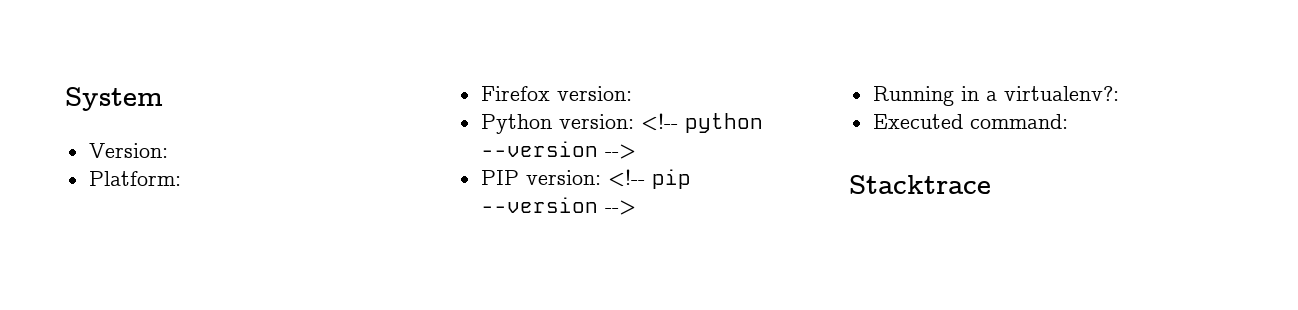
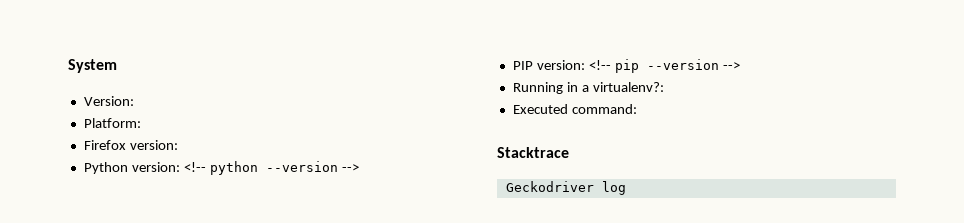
+ Geckodriver log

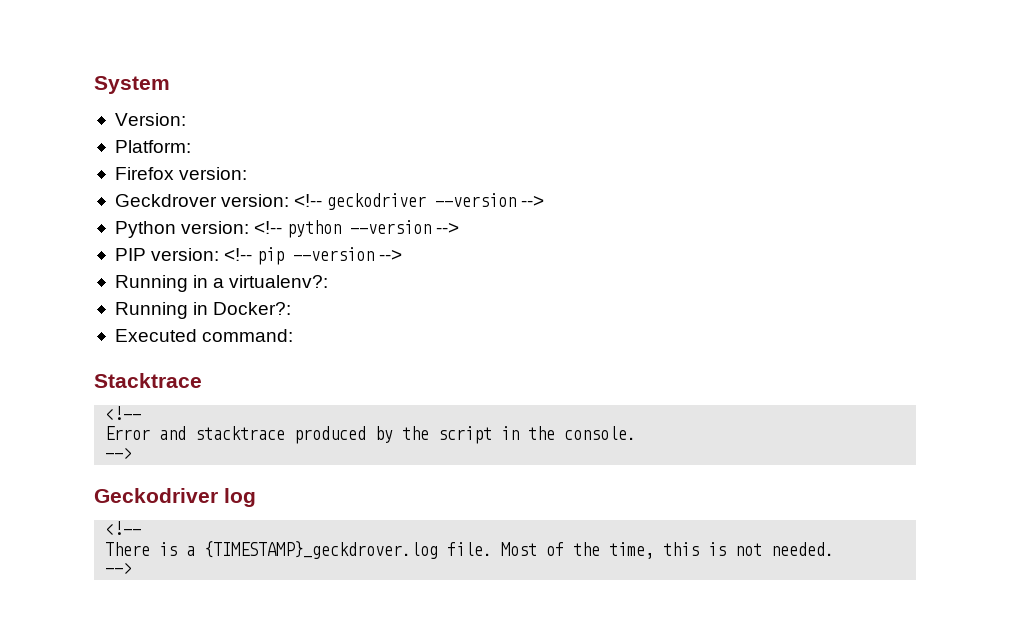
+ Geckdrover version: <!-- geckodriver --version -->
+ Running in Docker?:
  Stacktrace
+ <!--
+ Error and stacktrace produced by the script in the console.
+ -->
  Geckodriver log
+ <!--
+ There is a {TIMESTAMP}_geckdrover.log file. Most of the time, this is not needed.
+ -->

